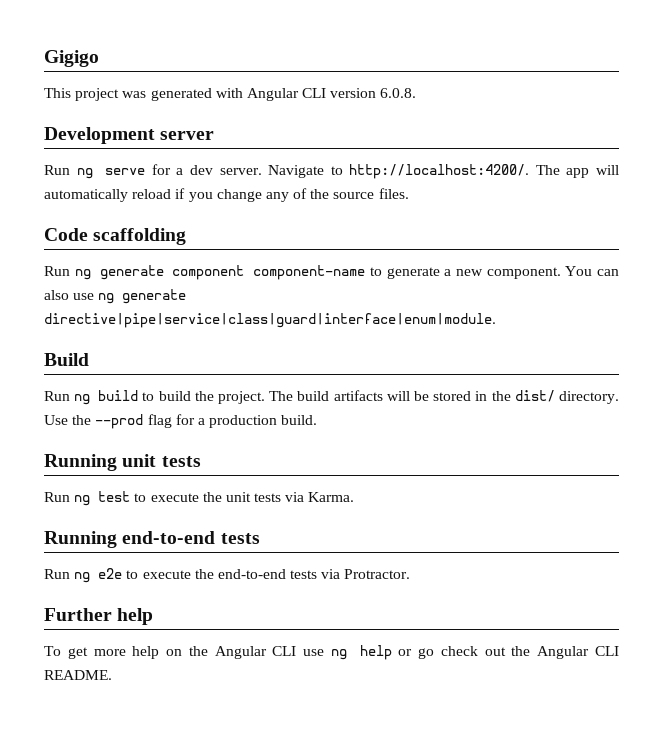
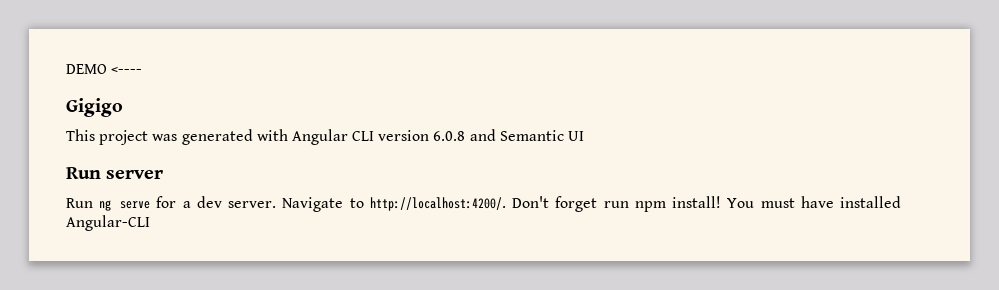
+ DEMO <----
- This project was generated with Angular CLI version 6.0.8.
- Development server
+ This project was generated with Angular CLI version 6.0.8 and Semantic UI
+ Run server
- The app will automatically reload if you change any of the source files.
- Code scaffolding
- Run ng generate component component-name to generate a new component. You can also use ng generate directive|pipe|service|class|guard|interface|enum|module.
- Build
- Run ng build to build the project. The build artifacts will be stored in the dist/ directory. Use the --prod flag for a production build.
- Running unit tests
- Run ng test to execute the unit tests via Karma.
- Running end-to-end tests
- Run ng e2e to execute the end-to-end tests via Protractor.
- Further help
- To get more help on the Angular CLI use ng help or go check out the Angular CLI README.
+ Don't forget run npm install! You must have installed Angular-CLI

